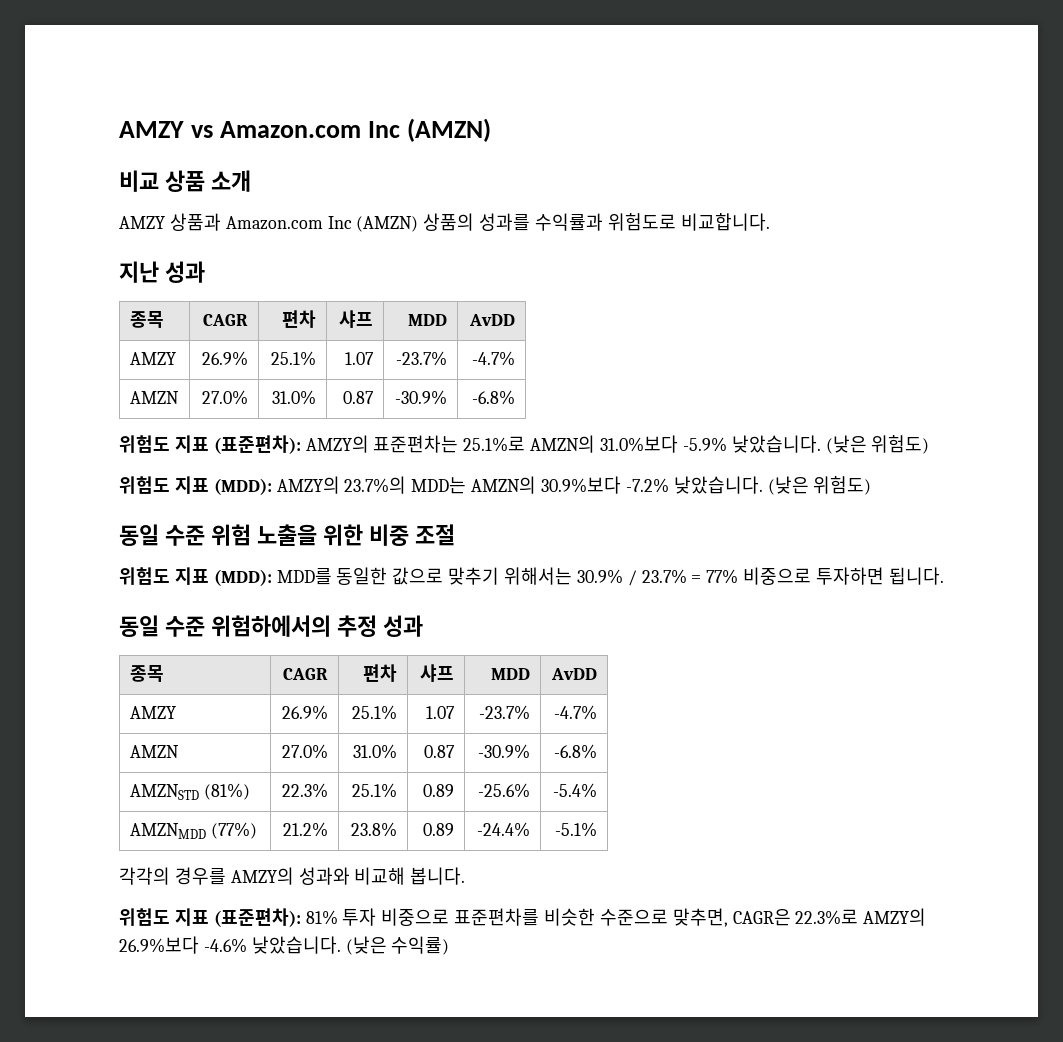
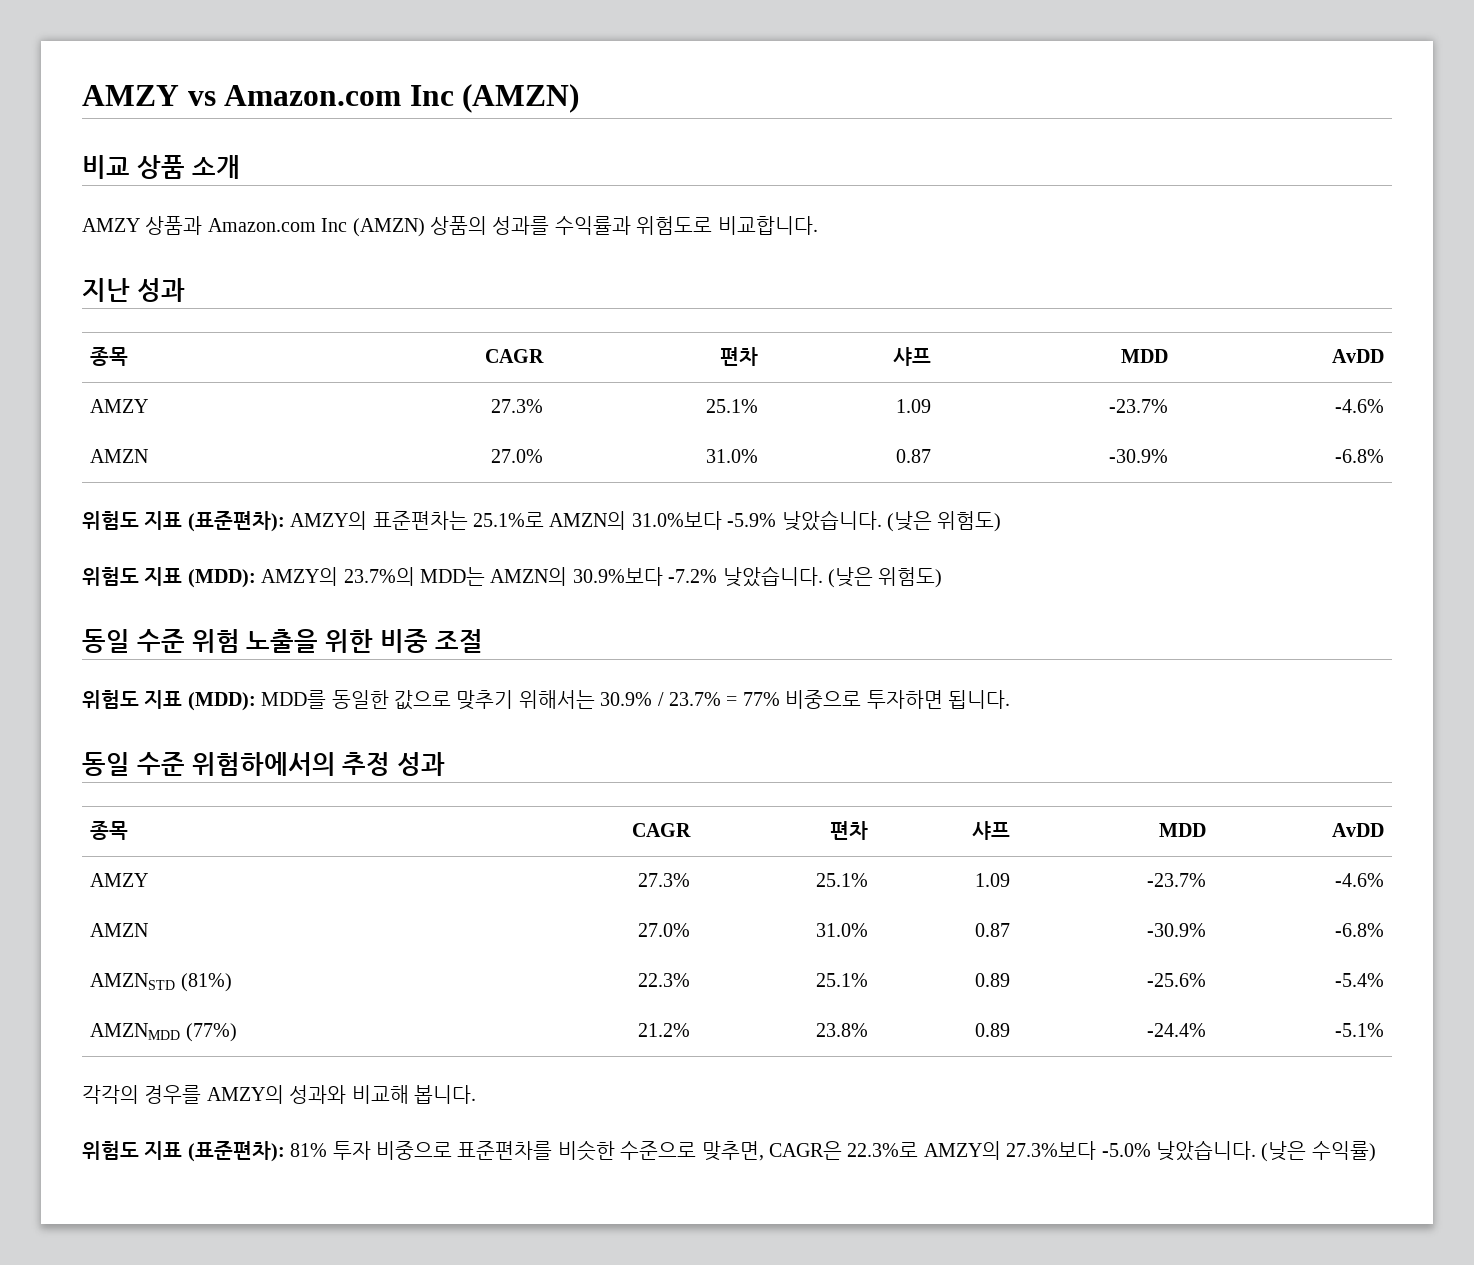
  지난 성과
  종목 | CAGR | 편차 | 샤프 | MDD | AvDD
- AMZY | 26.9% | 25.1% | 1.07 | -23.7% | -4.7%
+ AMZY | 27.3% | 25.1% | 1.09 | -23.7% | -4.6%
  동일 수준 위험하에서의 추정 성과
  종목 | CAGR | 편차 | 샤프 | MDD | AvDD
- AMZY | 26.9% | 25.1% | 1.07 | -23.7% | -4.7%
+ AMZY | 27.3% | 25.1% | 1.09 | -23.7% | -4.6%
- 위험도 지표 (표준편차): 81% 투자 비중으로 표준편차를 비슷한 수준으로 맞추면, CAGR은 22.3%로 AMZY의 26.9%보다 -4.6% 낮았습니다.
+ 위험도 지표 (표준편차): 81% 투자 비중으로 표준편차를 비슷한 수준으로 맞추면, CAGR은 22.3%로 AMZY의 27.3%보다 -5.0% 낮았습니다.

